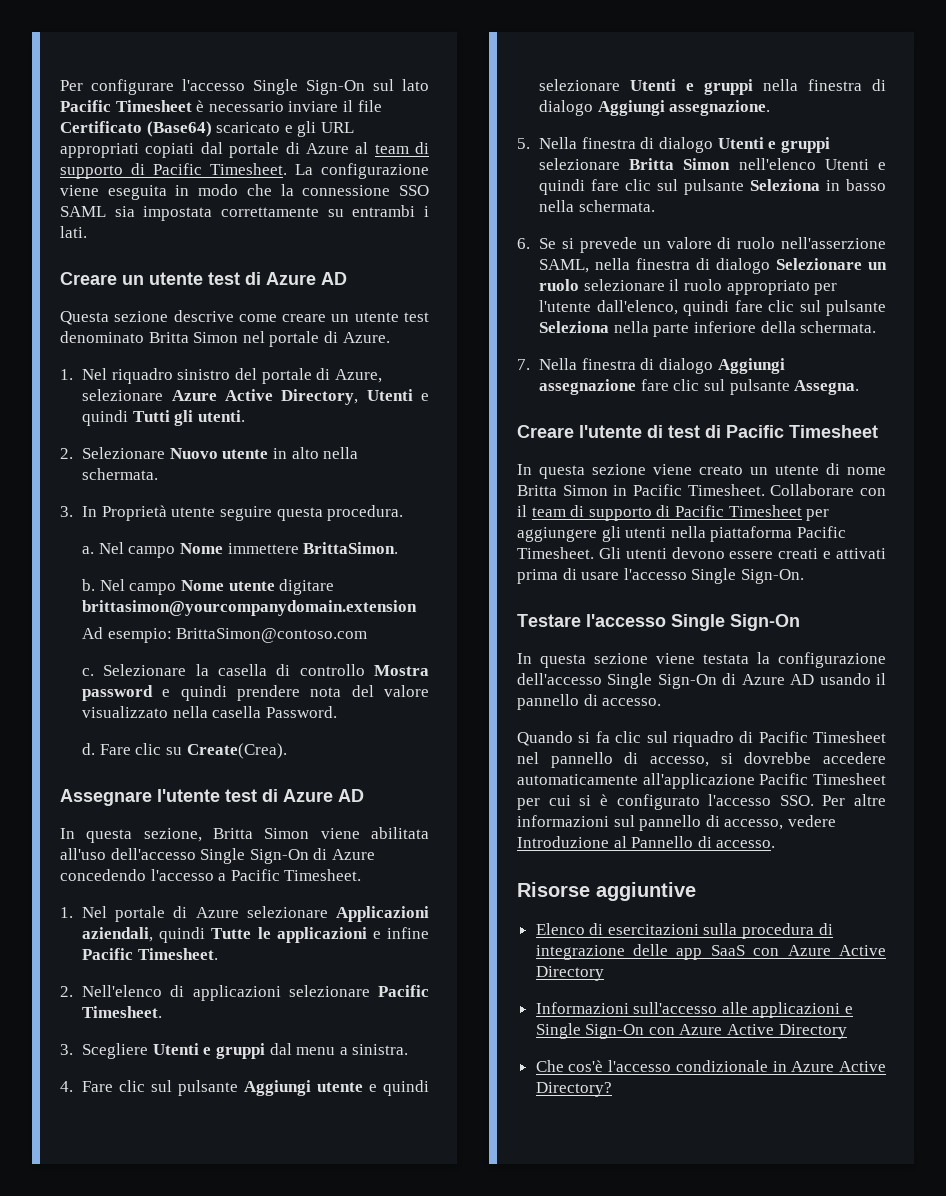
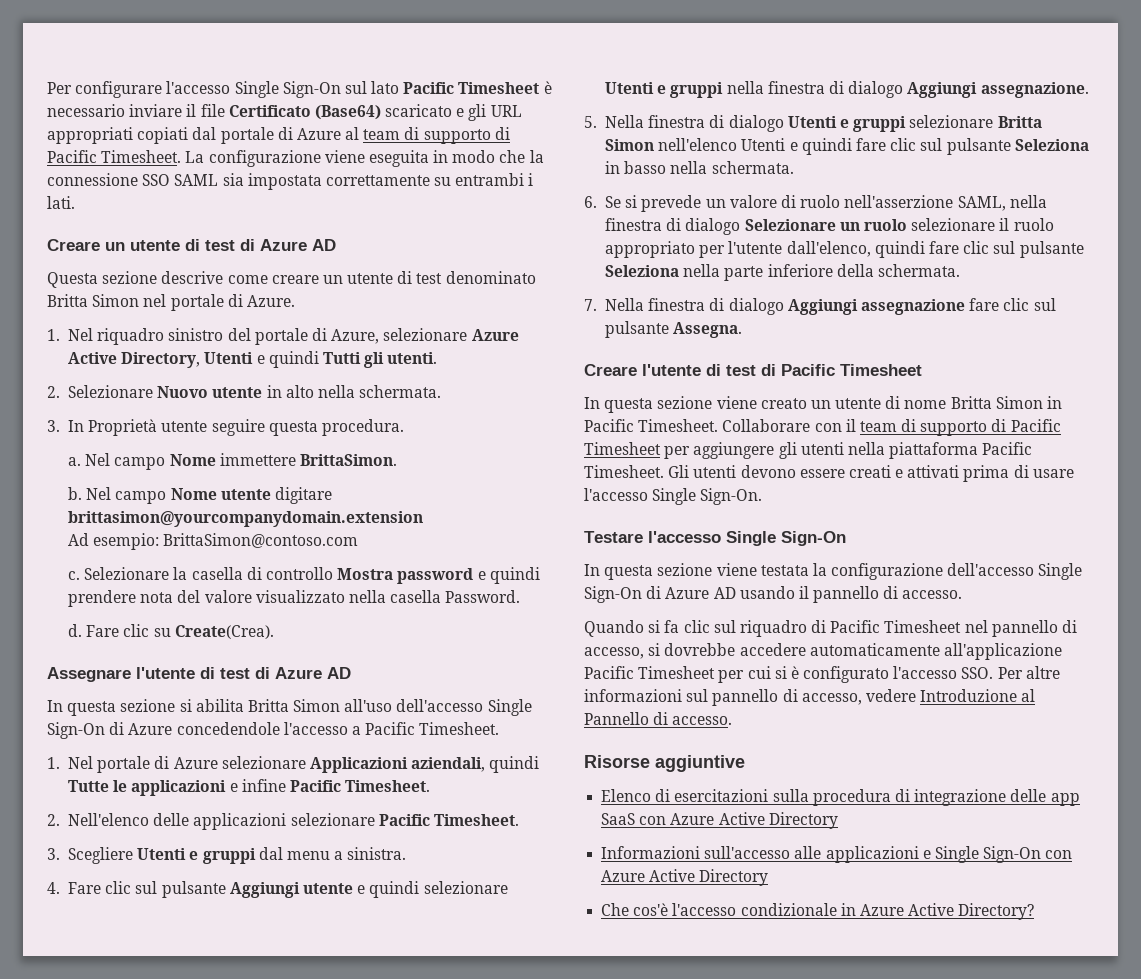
- Creare un utente test di Azure AD
+ Creare un utente di test di Azure AD
- Questa sezione descrive come creare un utente test denominato Britta Simon nel portale di Azure.
+ Questa sezione descrive come creare un utente di test denominato Britta Simon nel portale di Azure.
- Assegnare l'utente test di Azure AD
+ Assegnare l'utente di test di Azure AD
- In questa sezione, Britta Simon viene abilitata all'uso dell'accesso Single Sign-On di Azure concedendo l'accesso a Pacific Timesheet.
+ In questa sezione si abilita Britta Simon all'uso dell'accesso Single Sign-On di Azure concedendole l'accesso a Pacific Timesheet.
- 2. Nell'elenco di applicazioni selezionare Pacific Timesheet.
+ 2. Nell'elenco delle applicazioni selezionare Pacific Timesheet.

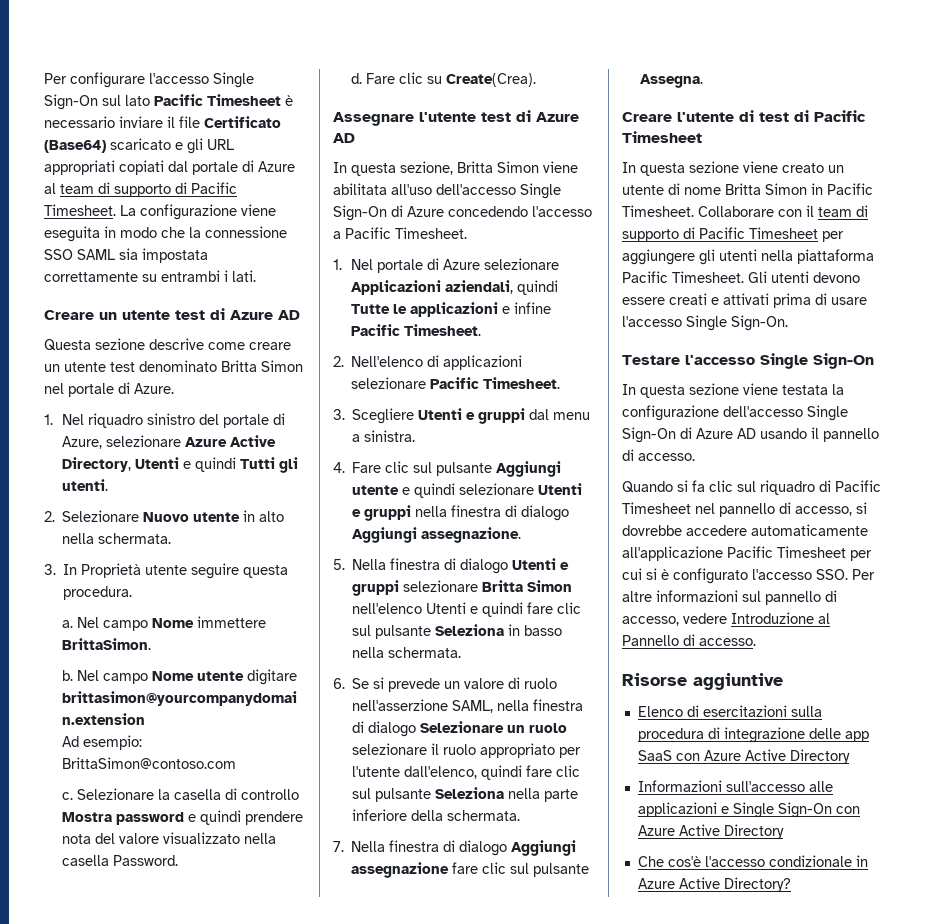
- Creare un utente di test di Azure AD
+ Creare un utente test di Azure AD
- Questa sezione descrive come creare un utente di test denominato Britta Simon nel portale di Azure.
+ Questa sezione descrive come creare un utente test denominato Britta Simon nel portale di Azure.
- Assegnare l'utente di test di Azure AD
+ Assegnare l'utente test di Azure AD
- In questa sezione si abilita Britta Simon all'uso dell'accesso Single Sign-On di Azure concedendole l'accesso a Pacific Timesheet.
+ In questa sezione, Britta Simon viene abilitata all'uso dell'accesso Single Sign-On di Azure concedendo l'accesso a Pacific Timesheet.
- 2. Nell'elenco delle applicazioni selezionare Pacific Timesheet.
+ 2. Nell'elenco di applicazioni selezionare Pacific Timesheet.

